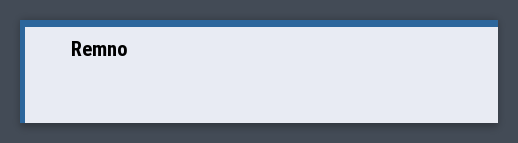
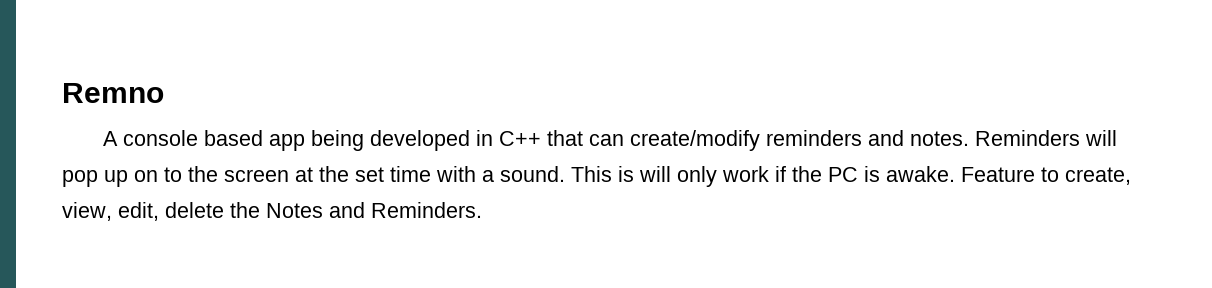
+ A console based app being developed in C++ that can create/modify reminders and notes. Reminders will pop up on to the screen at the set time with a sound. This is will only work if the PC is awake. Feature to create, view, edit, delete the Notes and Reminders.

